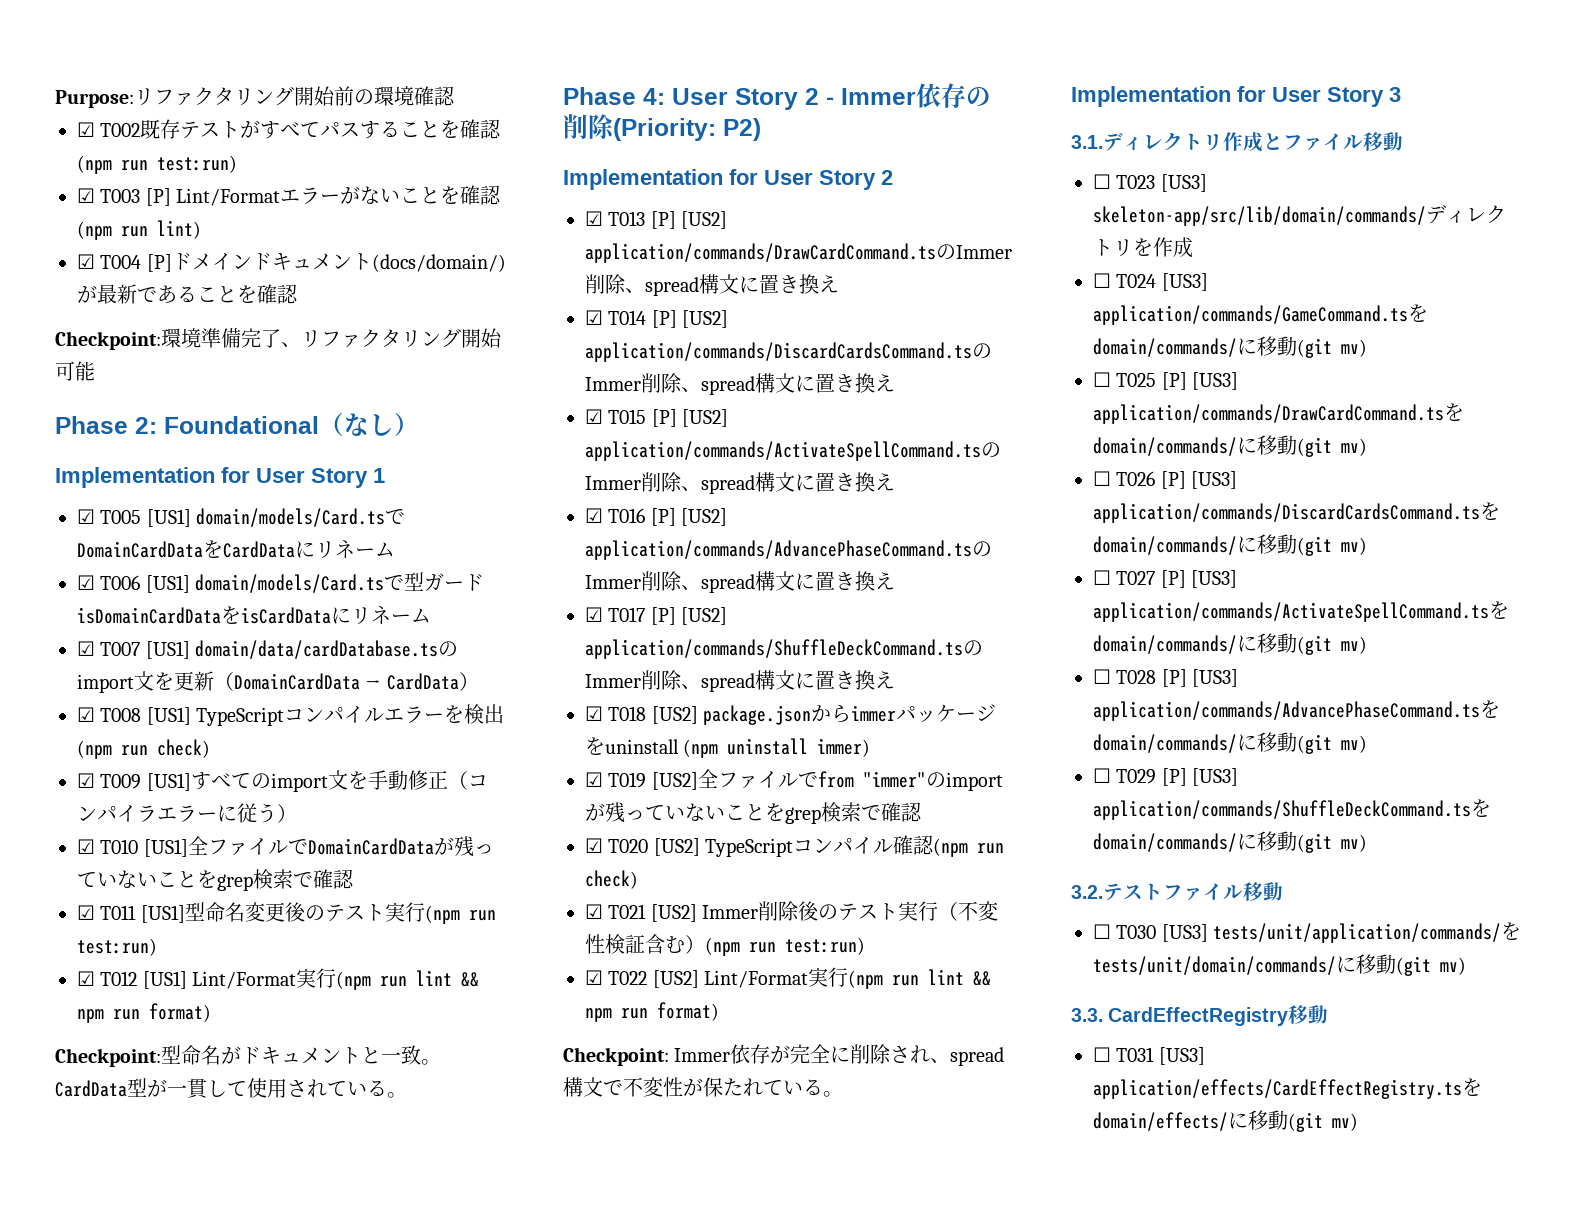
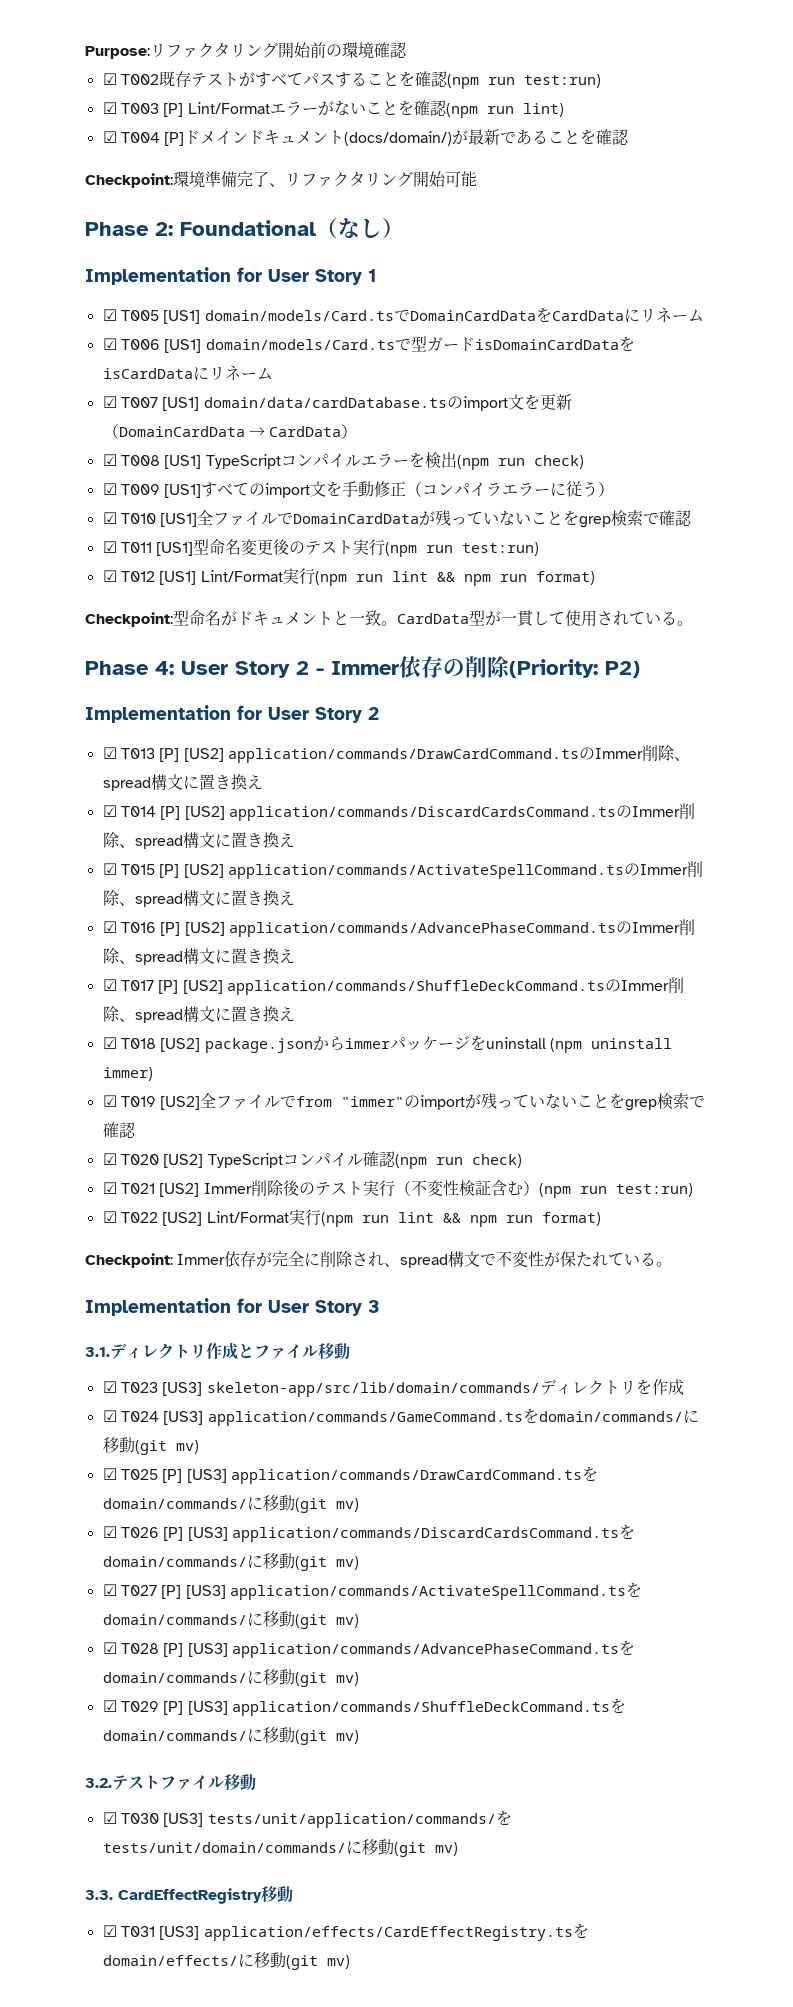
- ☐ T023 [US3] skeleton-app/src/lib/domain/commands/ディレクトリを作成
+ ☑ T023 [US3] skeleton-app/src/lib/domain/commands/ディレクトリを作成
- ☐ T024 [US3] application/commands/GameCommand.tsをdomain/commands/に移動(git mv)
+ ☑ T024 [US3] application/commands/GameCommand.tsをdomain/commands/に移動(git mv)
- ☐ T025 [P] [US3] application/commands/DrawCardCommand.tsをdomain/commands/に移動(git mv)
+ ☑ T025 [P] [US3] application/commands/DrawCardCommand.tsをdomain/commands/に移動(git mv)
- ☐ T026 [P] [US3] application/commands/DiscardCardsCommand.tsをdomain/commands/に移動(git mv)
+ ☑ T026 [P] [US3] application/commands/DiscardCardsCommand.tsをdomain/commands/に移動(git mv)
- ☐ T027 [P] [US3] application/commands/ActivateSpellCommand.tsをdomain/commands/に移動(git mv)
+ ☑ T027 [P] [US3] application/commands/ActivateSpellCommand.tsをdomain/commands/に移動(git mv)
- ☐ T028 [P] [US3] application/commands/AdvancePhaseCommand.tsをdomain/commands/に移動(git mv)
+ ☑ T028 [P] [US3] application/commands/AdvancePhaseCommand.tsをdomain/commands/に移動(git mv)
- ☐ T029 [P] [US3] application/commands/ShuffleDeckCommand.tsをdomain/commands/に移動(git mv)
+ ☑ T029 [P] [US3] application/commands/ShuffleDeckCommand.tsをdomain/commands/に移動(git mv)
- ☐ T030 [US3] tests/unit/application/commands/をtests/unit/domain/commands/に移動(git mv)
+ ☑ T030 [US3] tests/unit/application/commands/をtests/unit/domain/commands/に移動(git mv)
- ☐ T031 [US3] application/effects/CardEffectRegistry.tsをdomain/effects/に移動(git mv)
+ ☑ T031 [US3] application/effects/CardEffectRegistry.tsをdomain/effects/に移動(git mv)

